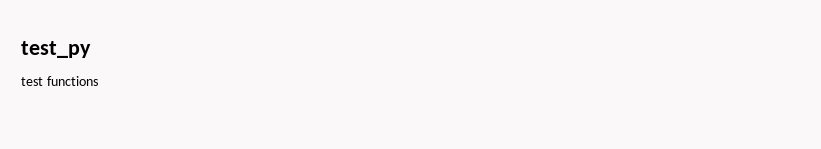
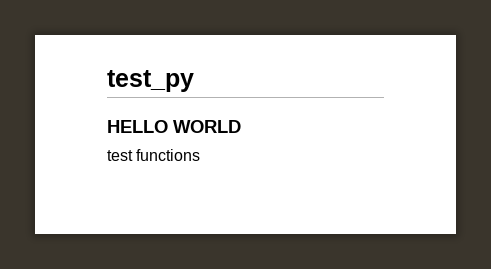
+ HELLO WORLD

